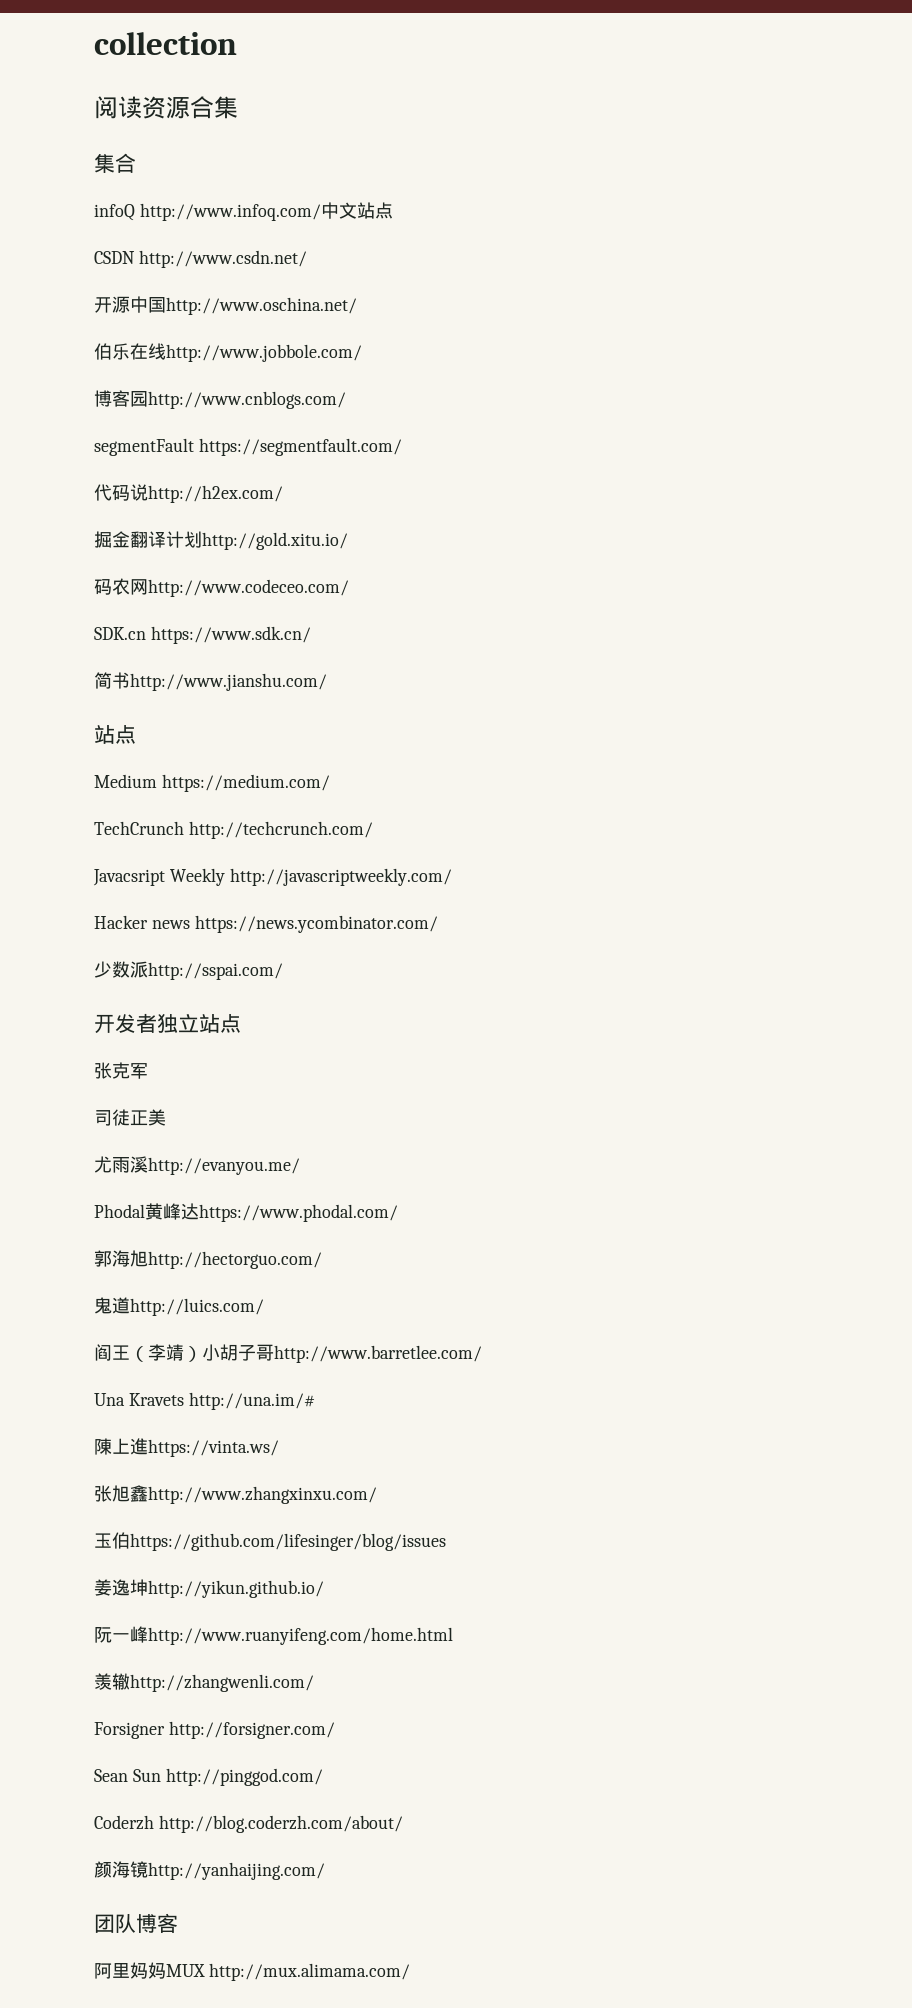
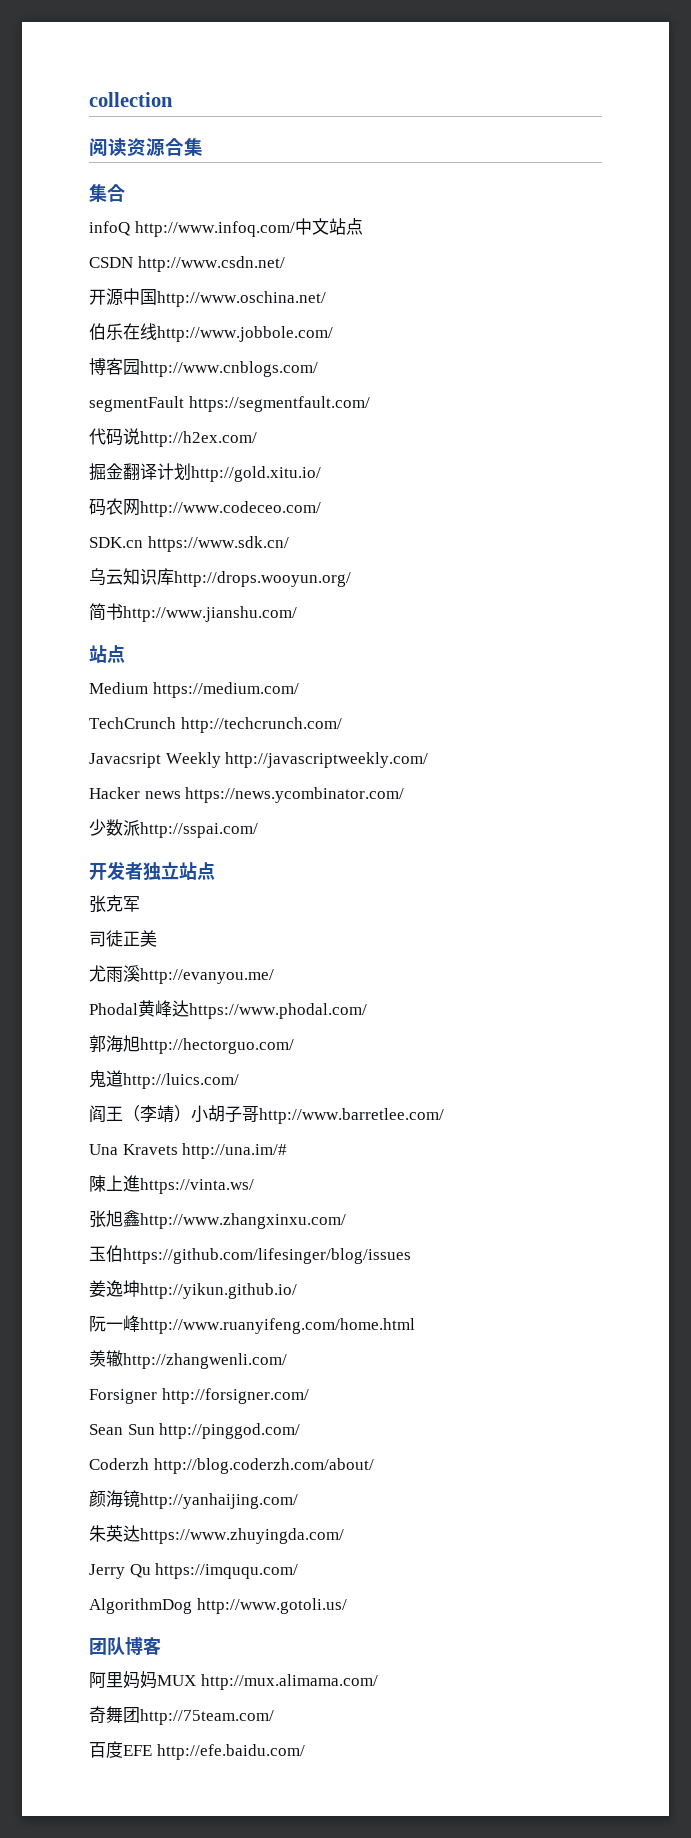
+ 乌云知识库http://drops.wooyun.org/
+ 朱英达https://www.zhuyingda.com/
+ Jerry Qu https://imququ.com/
+ AlgorithmDog http://www.gotoli.us/
+ 奇舞团http://75team.com/
+ 百度EFE http://efe.baidu.com/

